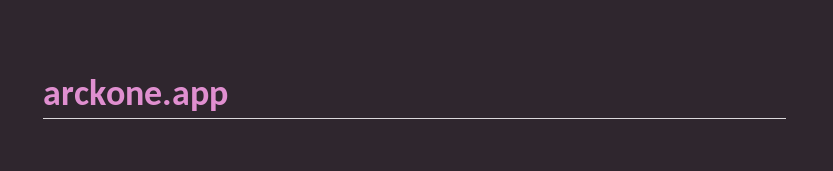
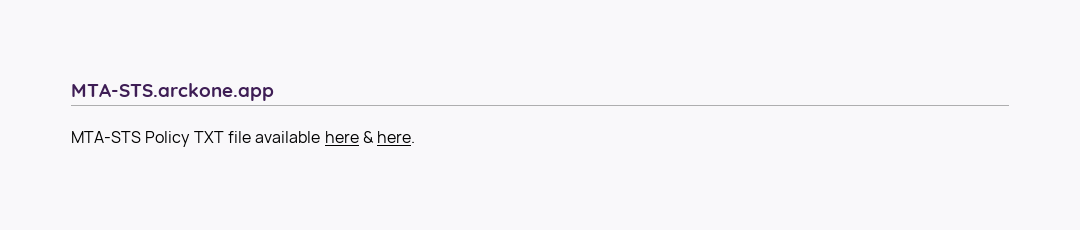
- arckone.app
+ MTA-STS.arckone.app
+ MTA-STS Policy TXT file available here & here.

